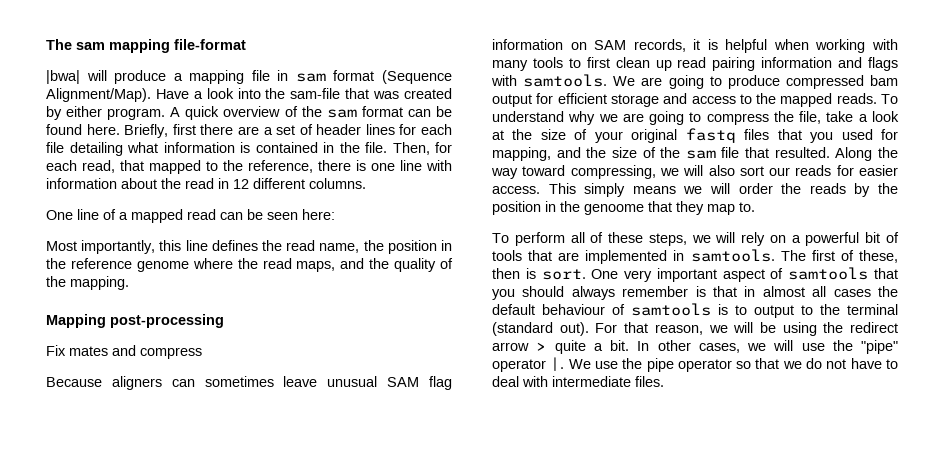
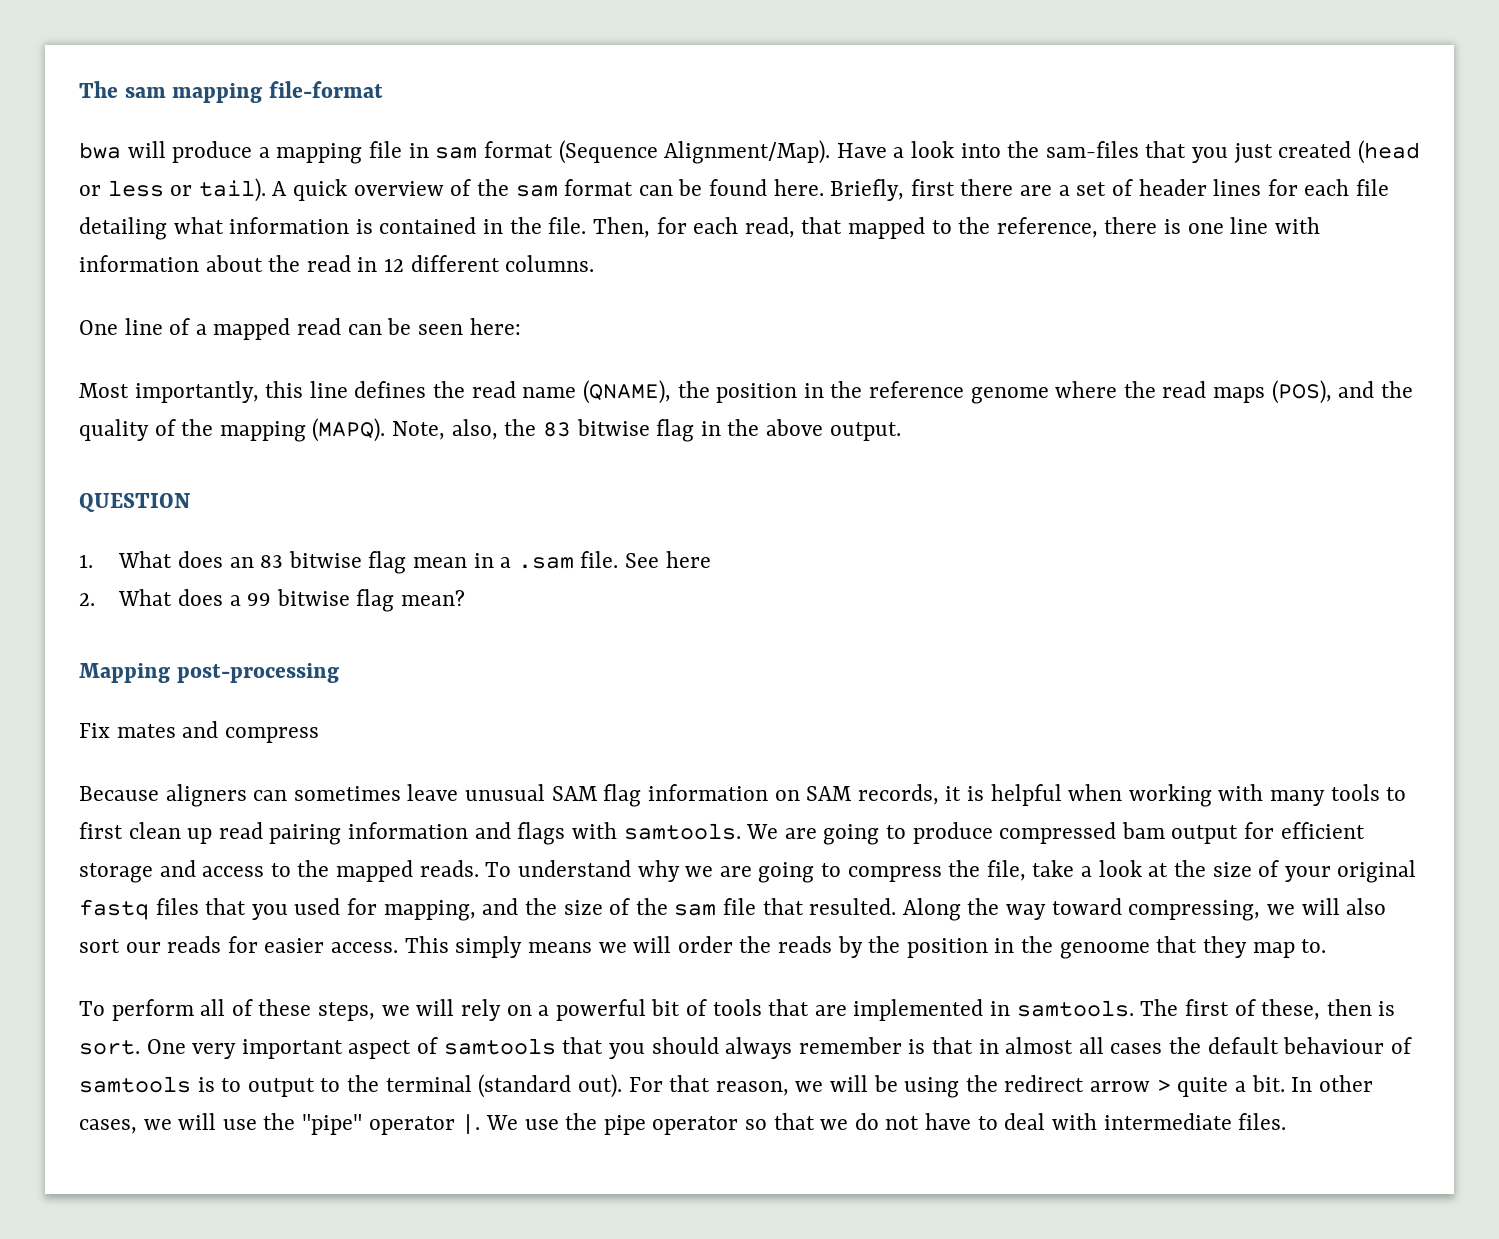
- |bwa| will produce a mapping file in sam format (Sequence Alignment/Map).
+ bwa will produce a mapping file in sam format (Sequence Alignment/Map).
- Have a look into the sam-file that was created by either program.
+ Have a look into the sam-files that you just created (head or less or tail).
- Most importantly, this line defines the read name, the position in the reference genome where the read maps, and the quality of the mapping.
+ Most importantly, this line defines the read name (QNAME), the position in the reference genome where the read maps (POS), and the quality of the mapping (MAPQ). Note, also, the 83 bitwise flag in the above output.
+ QUESTION
+ 1. What does an 83 bitwise flag mean in a .sam file. See here
+ 2. What does a 99 bitwise flag mean?

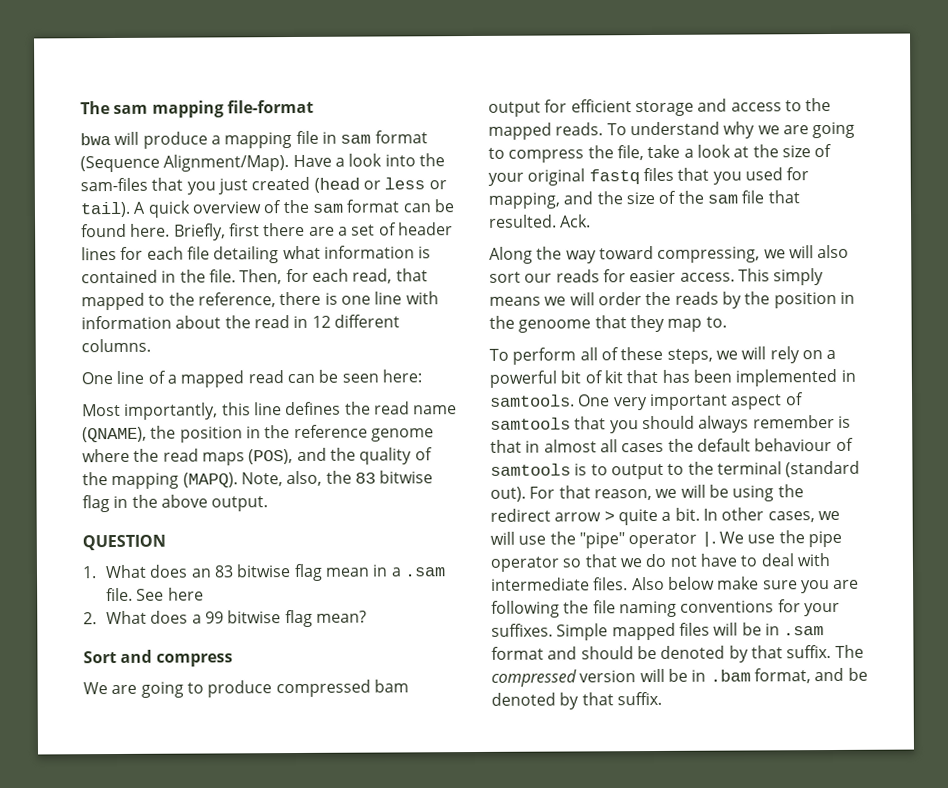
- Mapping post-processing
- Fix mates and compress
- Because aligners can sometimes leave unusual SAM flag information on SAM records, it is helpful when working with many tools to first clean up read pairing information and flags with samtools. We are going to produce compressed bam output for efficient storage and access to the mapped reads.
+ Sort and compress
+ We are going to produce compressed bam output for efficient storage and access to the mapped reads.
- To understand why we are going to compress the file, take a look at the size of your original fastq files that you used for mapping, and the size of the sam file that resulted. Along the way toward compressing, we will also sort our reads for easier access.
+ To understand why we are going to compress the file, take a look at the size of your original fastq files that you used for mapping, and the size of the sam file that resulted. Ack.
+ Along the way toward compressing, we will also sort our reads for easier access.
- To perform all of these steps, we will rely on a powerful bit of tools that are implemented in samtools. The first of these, then is sort.
+ To perform all of these steps, we will rely on a powerful bit of kit that has been implemented in samtools.
+ Also below make sure you are following the file naming conventions for your suffixes. Simple mapped files will be in .sam format and should be denoted by that suffix. The compressed version will be in .bam format, and be denoted by that suffix.

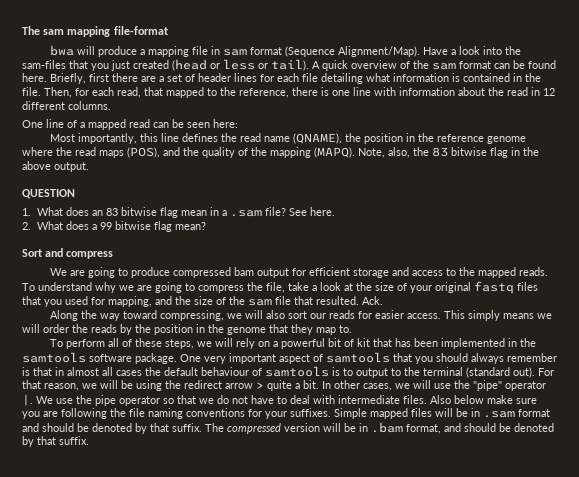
- 1. What does an 83 bitwise flag mean in a .sam file. See here
+ 1. What does an 83 bitwise flag mean in a .sam file? See here.
- This simply means we will order the reads by the position in the genoome that they map to.
+ This simply means we will order the reads by the position in the genome that they map to.
- To perform all of these steps, we will rely on a powerful bit of kit that has been implemented in samtools.
+ To perform all of these steps, we will rely on a powerful bit of kit that has been implemented in the samtools software package.
- The compressed version will be in .bam format, and be denoted by that suffix.
+ The compressed version will be in .bam format, and should be denoted by that suffix.

